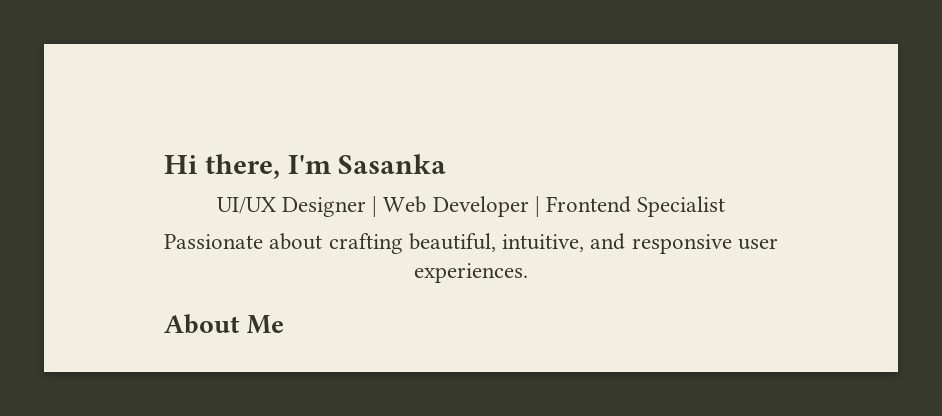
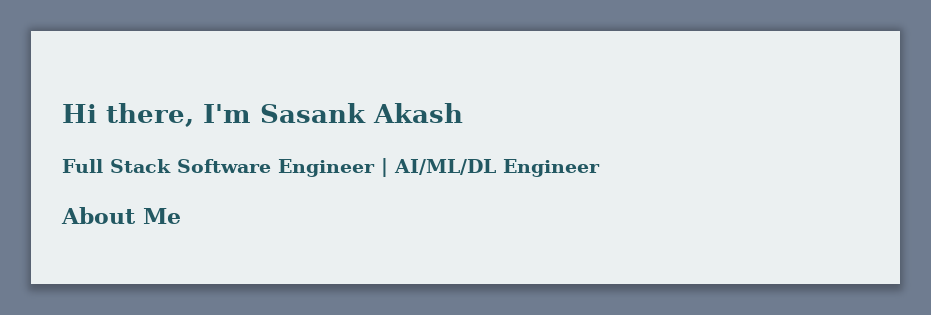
- Hi there, I'm Sasanka
- UI/UX Designer | Web Developer | Frontend Specialist
- Passionate about crafting beautiful, intuitive, and responsive user experiences.
+ Hi there, I'm Sasank Akash
+ Full Stack Software Engineer | AI/ML/DL Engineer

